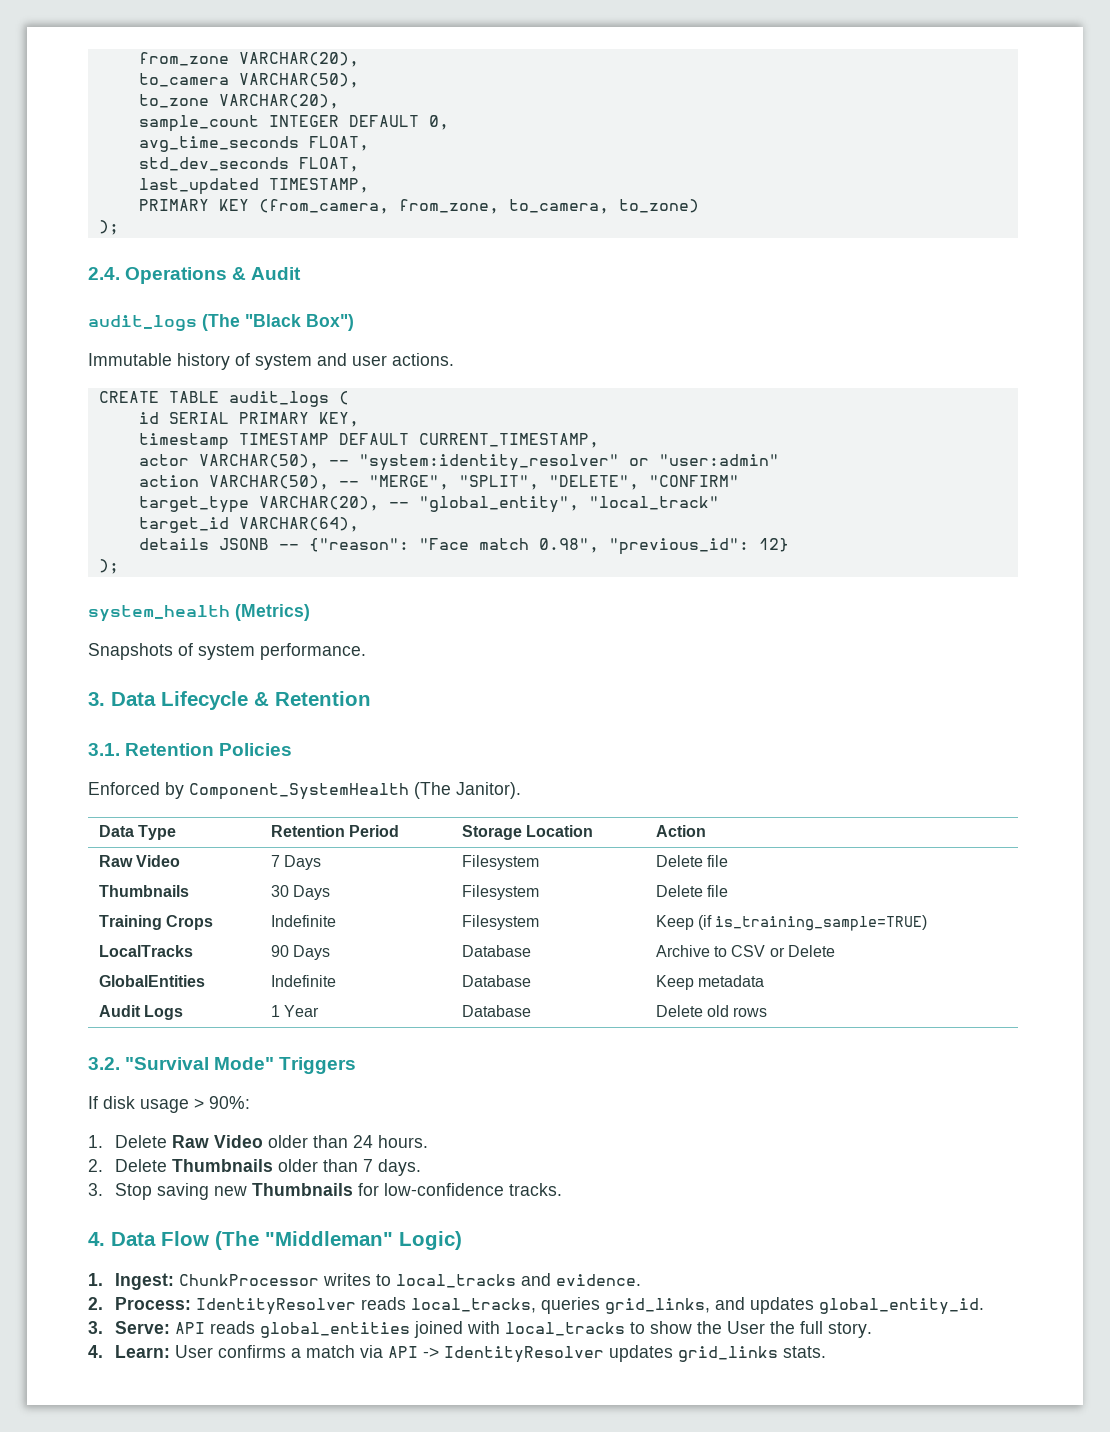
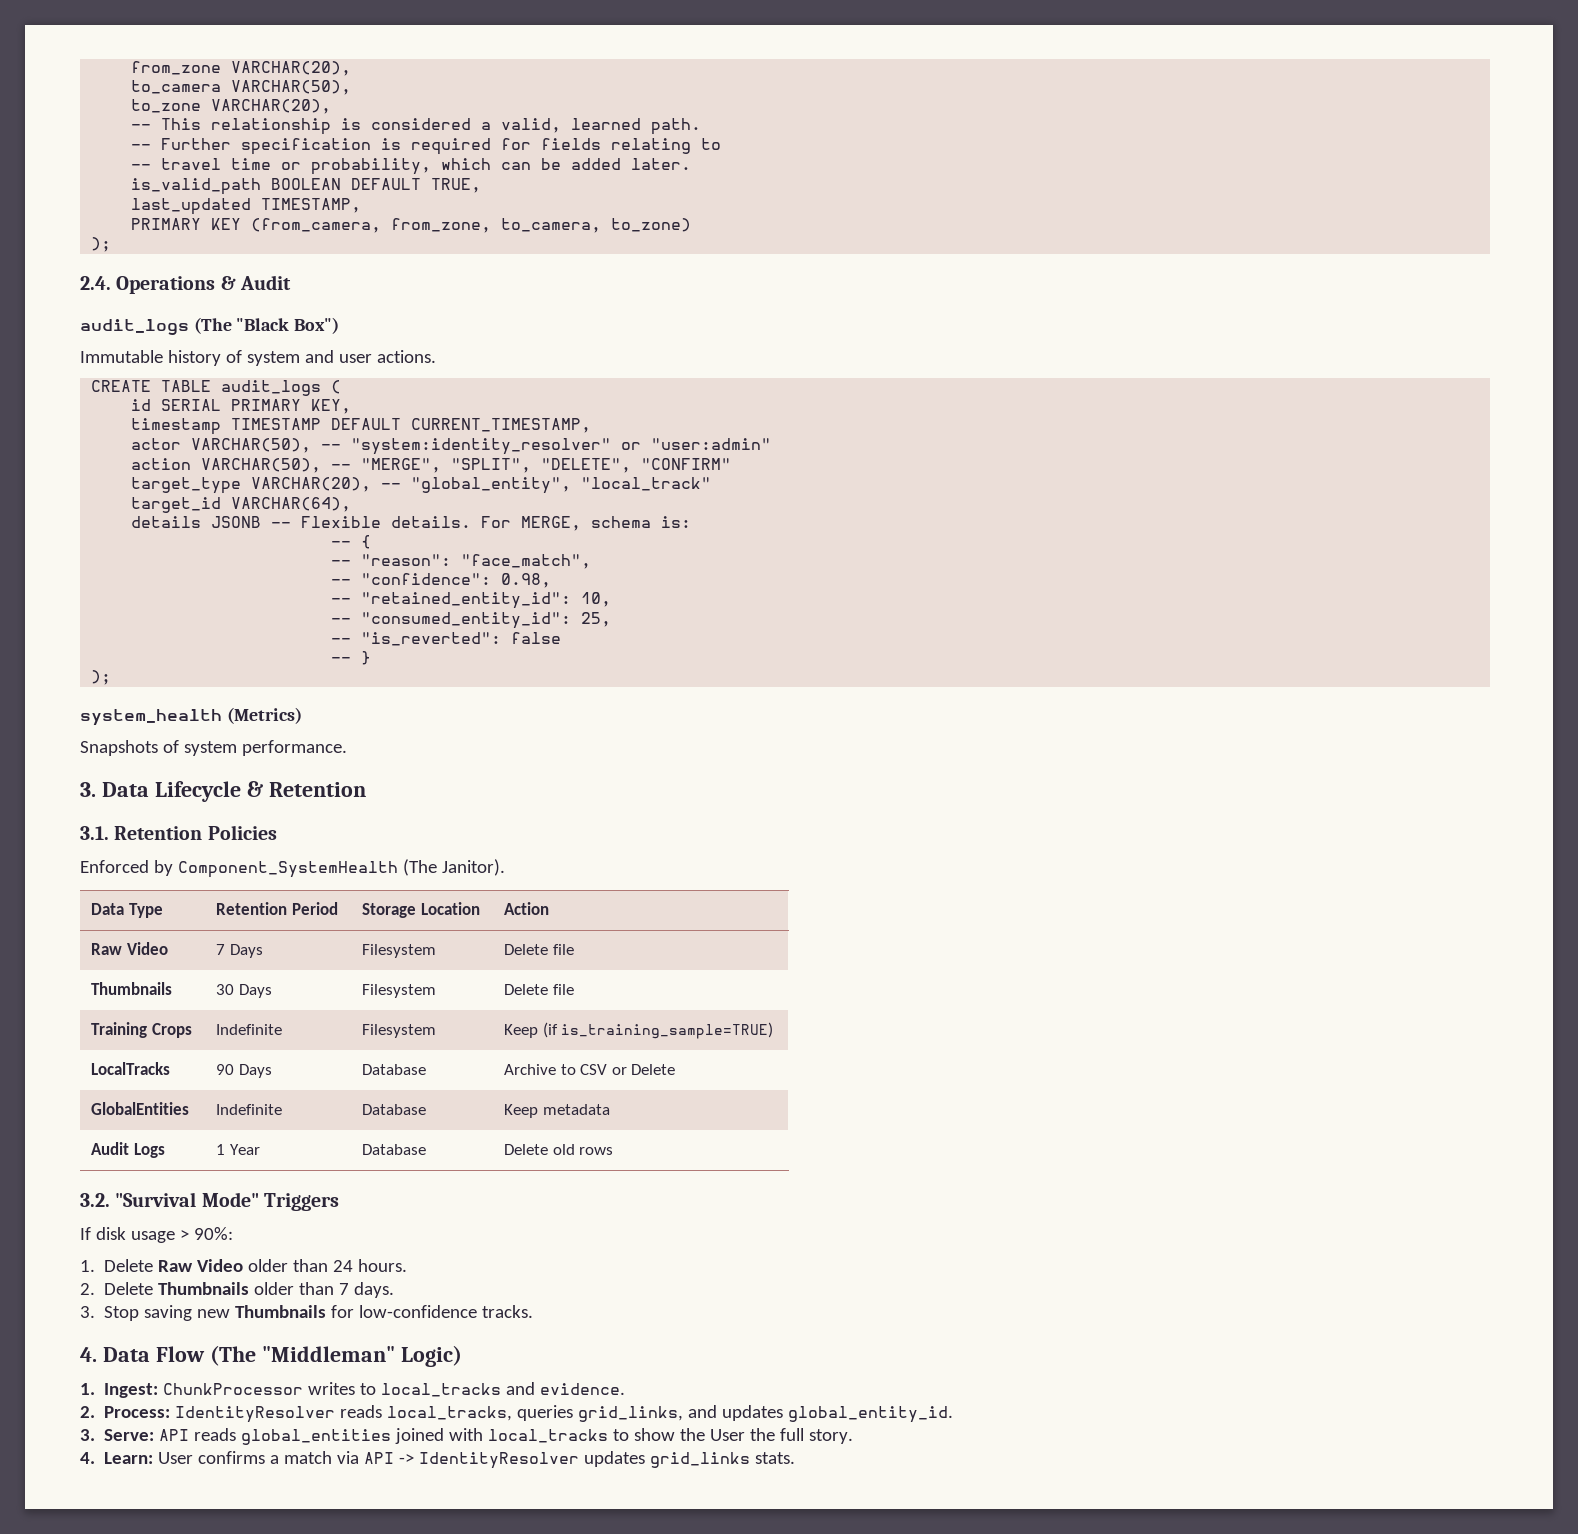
- sample_count INTEGER DEFAULT 0,
- avg_time_seconds FLOAT,
- std_dev_seconds FLOAT,
+ -- This relationship is considered a valid, learned path.
+ -- Further specification is required for fields relating to
+ -- travel time or probability, which can be added later.
+ is_valid_path BOOLEAN DEFAULT TRUE,
- details JSONB -- {"reason": "Face match 0.98", "previous_id": 12}
+ details JSONB -- Flexible details. For MERGE, schema is:
+ -- {
+ -- "reason": "face_match",
+ -- "confidence": 0.98,
+ -- "retained_entity_id": 10,
+ -- "consumed_entity_id": 25,
+ -- "is_reverted": false
+ -- }

